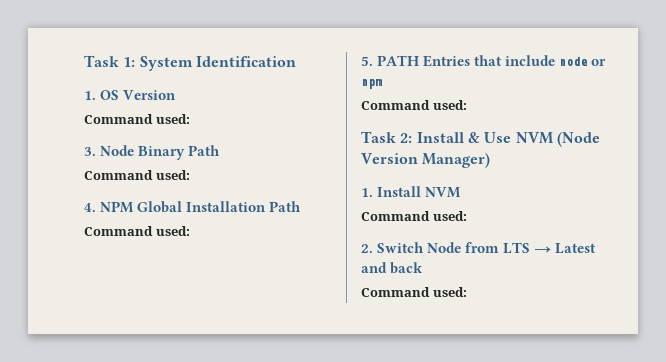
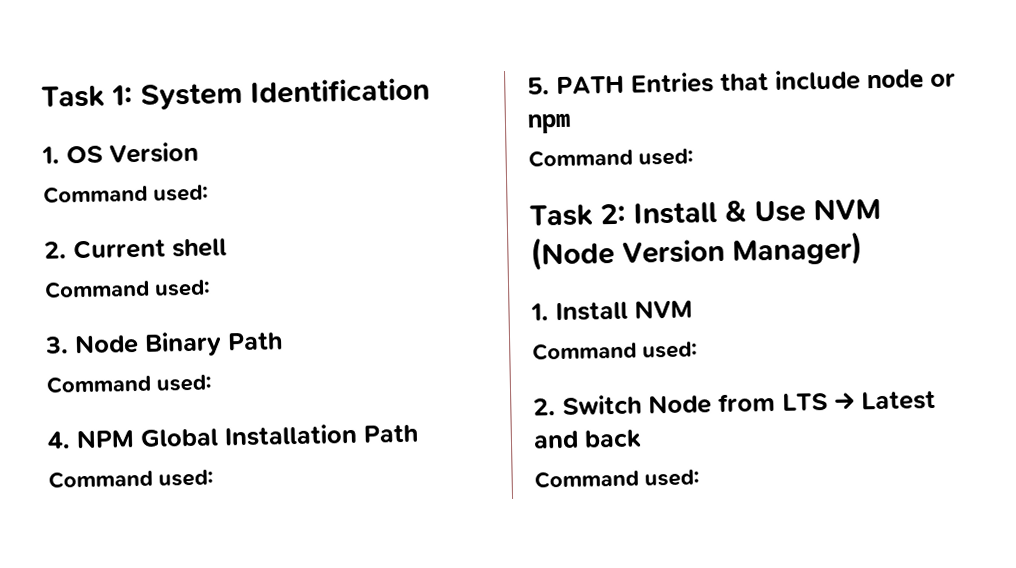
+ 2. Current shell
+ Command used:

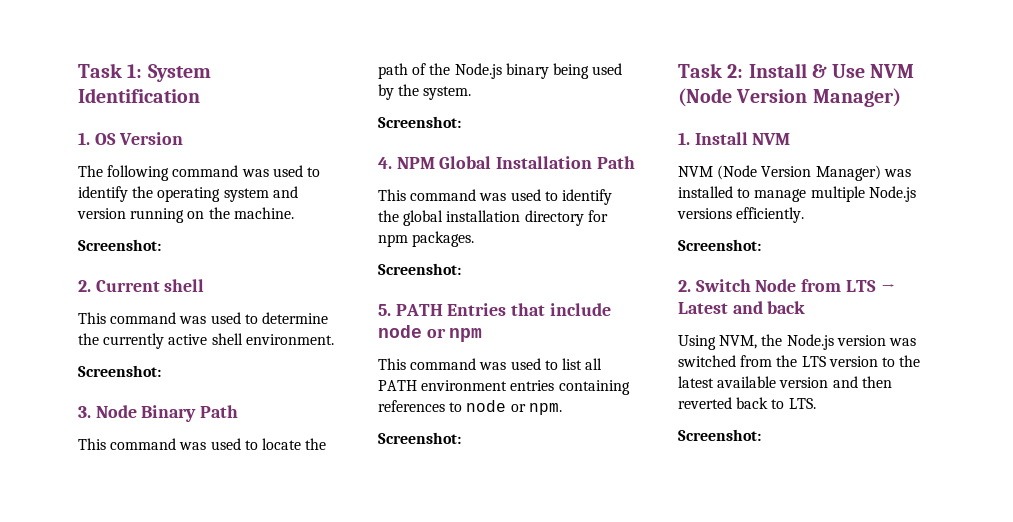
  1. OS Version
- Command used:
+ The following command was used to identify the operating system and version running on the machine.
+ Screenshot:
  2. Current shell
- Command used:
+ This command was used to determine the currently active shell environment.
+ Screenshot:
  3. Node Binary Path
- Command used:
+ This command was used to locate the path of the Node.js binary being used by the system.
+ Screenshot:
  4. NPM Global Installation Path
- Command used:
+ This command was used to identify the global installation directory for npm packages.
+ Screenshot:
  5. PATH Entries that include node or npm
- Command used:
+ This command was used to list all PATH environment entries containing references to node or npm.
+ Screenshot:
  1. Install NVM
- Command used:
+ NVM (Node Version Manager) was installed to manage multiple Node.js versions efficiently.
+ Screenshot:
  2. Switch Node from LTS → Latest and back
- Command used:
+ Using NVM, the Node.js version was switched from the LTS version to the latest available version and then reverted back to LTS.
+ Screenshot:

